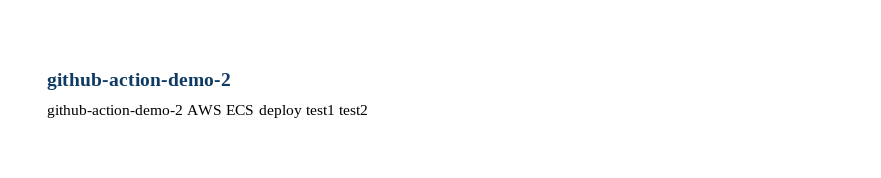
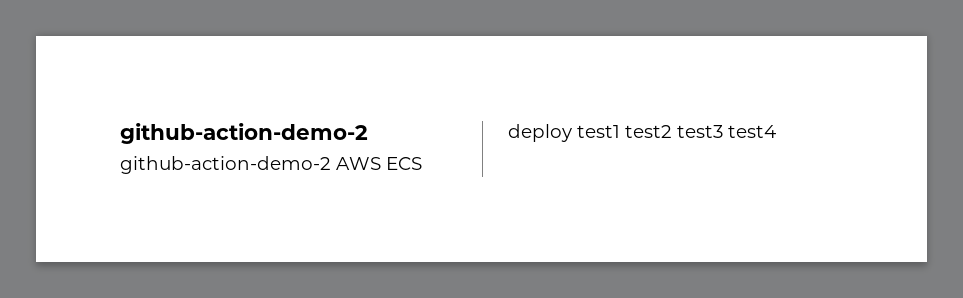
- github-action-demo-2 AWS ECS deploy test1 test2
+ github-action-demo-2 AWS ECS deploy test1 test2 test3 test4

